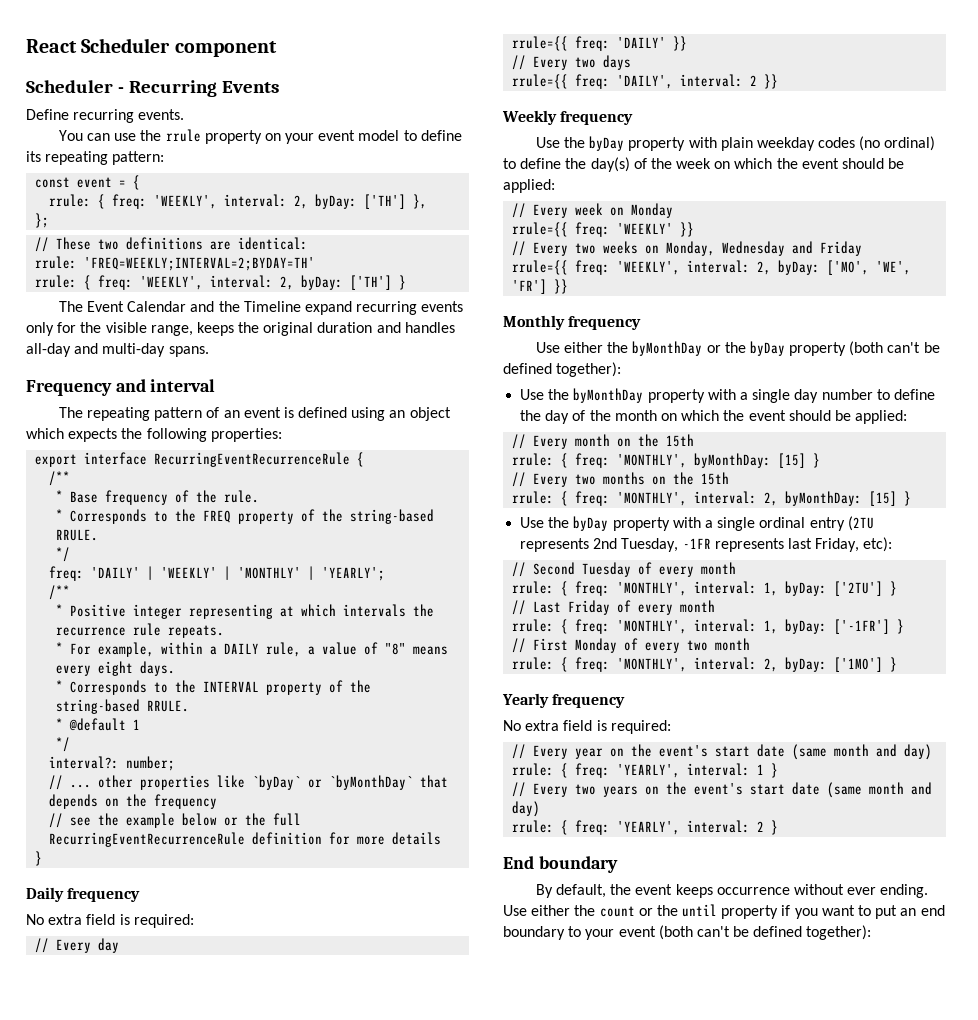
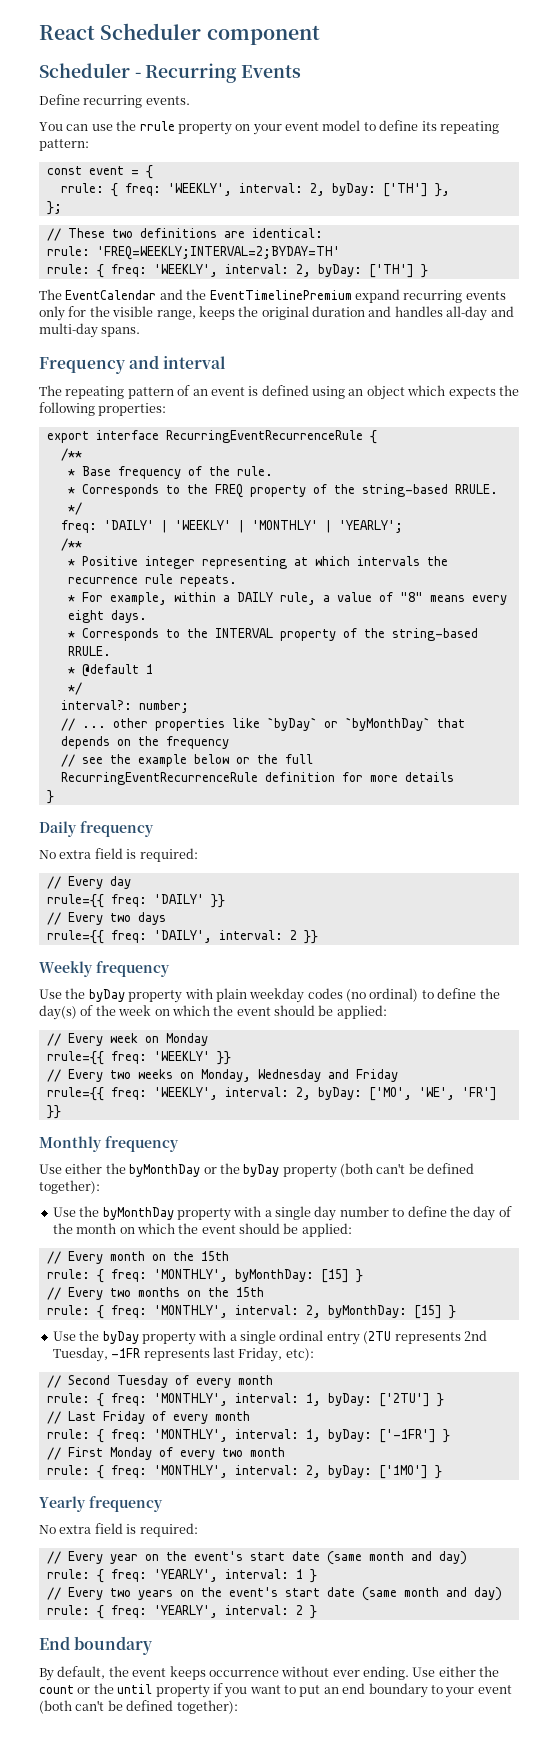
- The Event Calendar and the Timeline expand recurring events only for the visible range, keeps the original duration and handles all-day and multi-day spans.
+ The EventCalendar and the EventTimelinePremium expand recurring events only for the visible range, keeps the original duration and handles all-day and multi-day spans.

